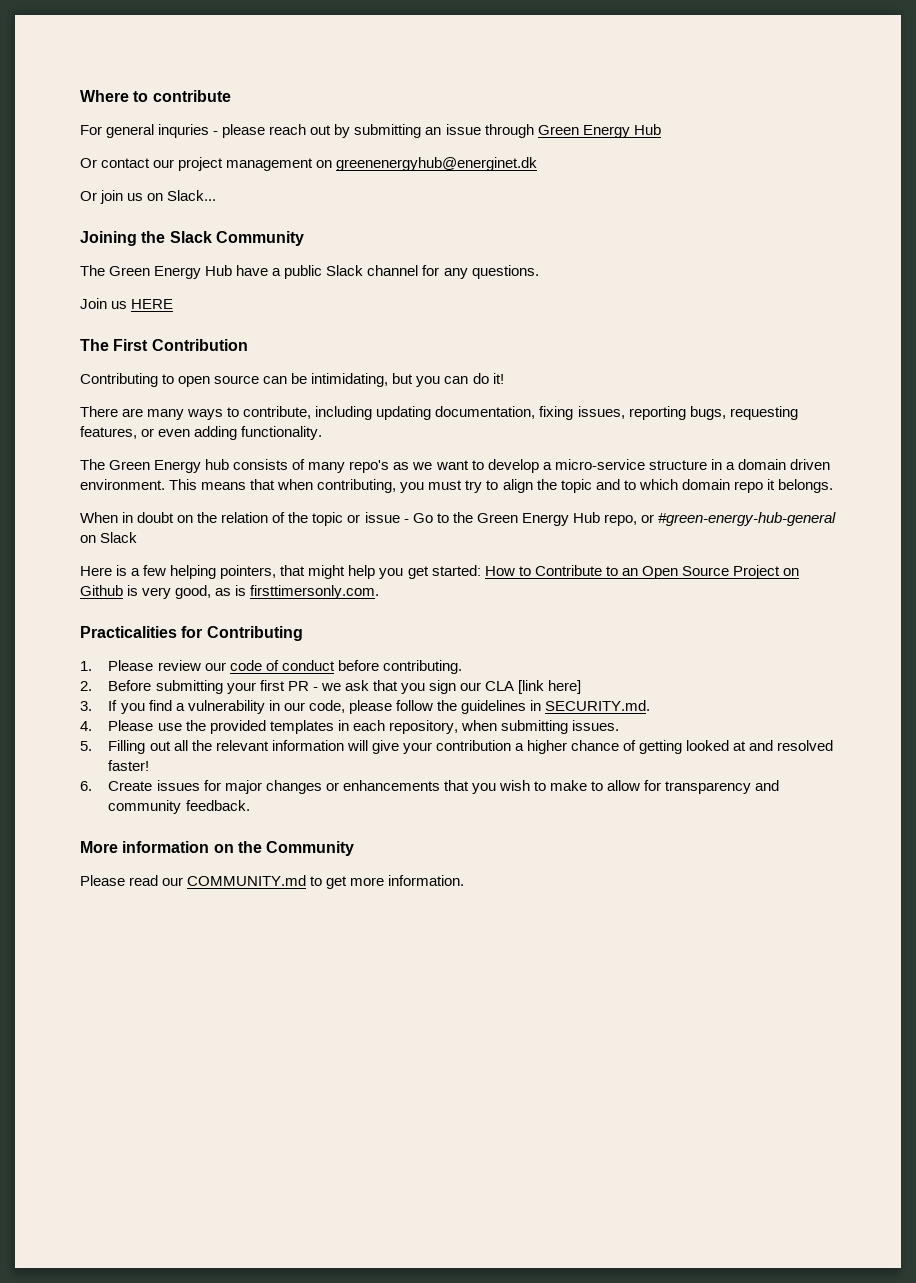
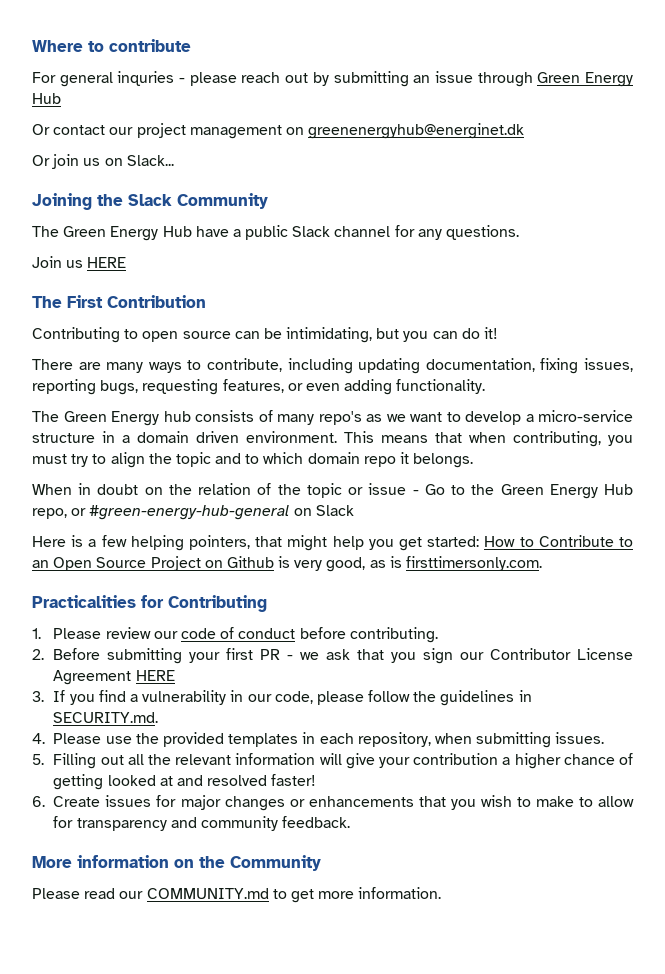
- 2. Before submitting your first PR - we ask that you sign our CLA [link here]
+ 2. Before submitting your first PR - we ask that you sign our Contributor License Agreement HERE

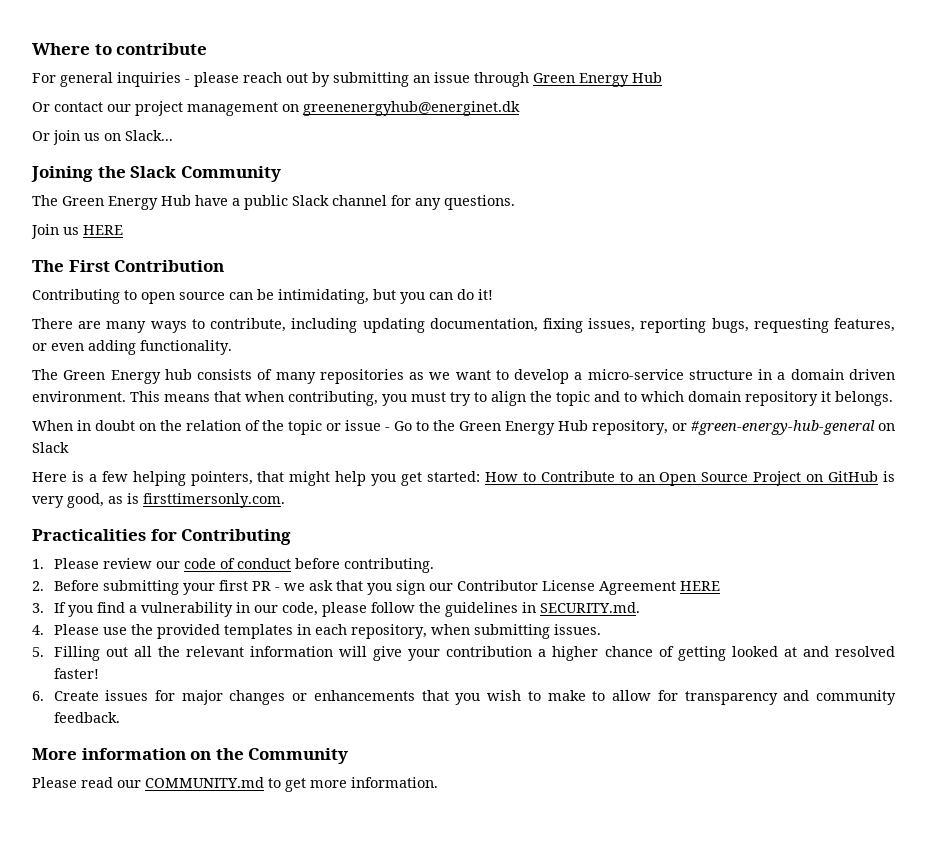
- For general inquries - please reach out by submitting an issue through Green Energy Hub
+ For general inquiries - please reach out by submitting an issue through Green Energy Hub
- The Green Energy hub consists of many repo's as we want to develop a micro-service structure in a domain driven environment.
+ The Green Energy hub consists of many repositories as we want to develop a micro-service structure in a domain driven environment.
- This means that when contributing, you must try to align the topic and to which domain repo it belongs.
+ This means that when contributing, you must try to align the topic and to which domain repository it belongs.
- When in doubt on the relation of the topic or issue - Go to the Green Energy Hub repo, or #green-energy-hub-general on Slack
+ When in doubt on the relation of the topic or issue - Go to the Green Energy Hub repository, or #green-energy-hub-general on Slack
- Here is a few helping pointers, that might help you get started: How to Contribute to an Open Source Project on Github is very good, as is firsttimersonly.com.
+ Here is a few helping pointers, that might help you get started: How to Contribute to an Open Source Project on GitHub is very good, as is firsttimersonly.com.

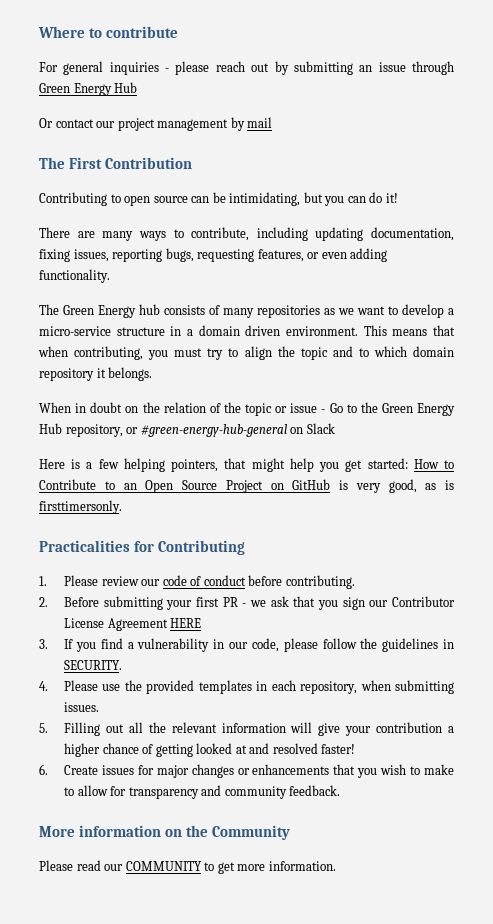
- Or contact our project management on greenenergyhub@energinet.dk
- Or join us on Slack...
- Joining the Slack Community
- The Green Energy Hub have a public Slack channel for any questions.
- Join us HERE
+ Or contact our project management by mail
- Here is a few helping pointers, that might help you get started: How to Contribute to an Open Source Project on GitHub is very good, as is firsttimersonly.com.
+ Here is a few helping pointers, that might help you get started: How to Contribute to an Open Source Project on GitHub is very good, as is firsttimersonly.
- 3. If you find a vulnerability in our code, please follow the guidelines in SECURITY.md.
+ 3. If you find a vulnerability in our code, please follow the guidelines in SECURITY.
- Please read our COMMUNITY.md to get more information.
+ Please read our COMMUNITY to get more information.

